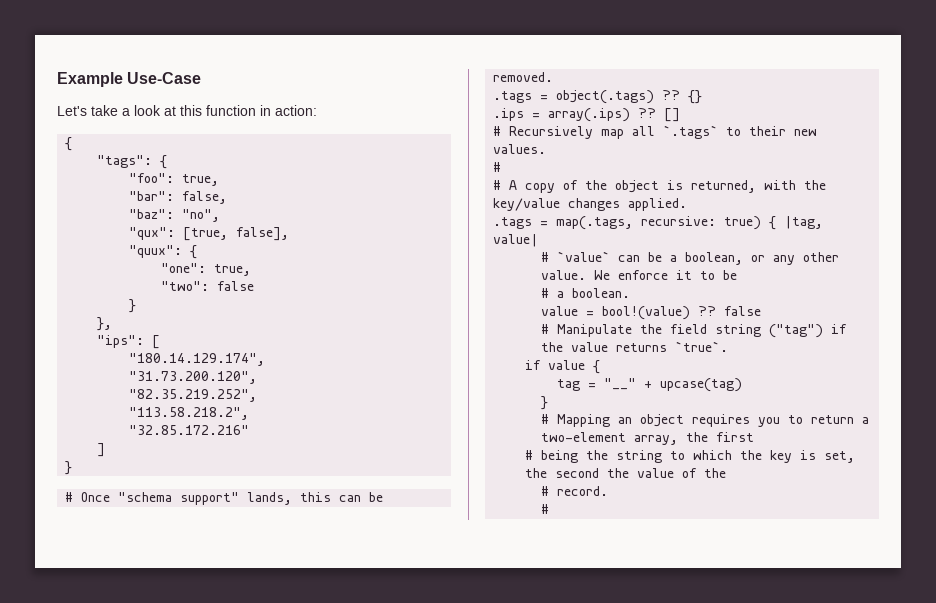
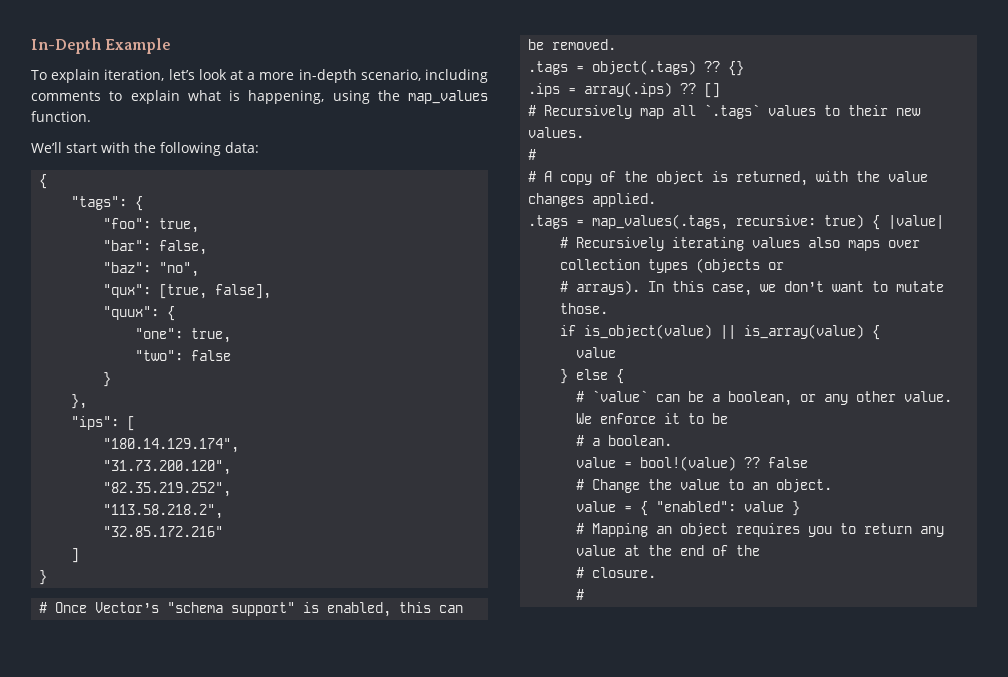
- Example Use-Case
- Let's take a look at this function in action:
+ In-Depth Example
+ To explain iteration, let’s look at a more in-depth scenario, including comments to explain what is happening, using the map_values function.
+ We’ll start with the following data:
- # Once "schema support" lands, this can be removed.
+ # Once Vector’s "schema support" is enabled, this can be removed.
- # Recursively map all `.tags` to their new values.
+ # Recursively map all `.tags` values to their new values.
- # A copy of the object is returned, with the key/value changes applied.
+ # A copy of the object is returned, with the value changes applied.
- .tags = map(.tags, recursive: true) { |tag, value|
+ .tags = map_values(.tags, recursive: true) { |value|
+ # Recursively iterating values also maps over collection types (objects or
+ # arrays). In this case, we don’t want to mutate those.
+ if is_object(value) || is_array(value) {
+ value
+ } else {
- # Manipulate the field string ("tag") if the value returns `true`.
- if value {
- tag = "__" + upcase(tag)
- }
+ # Change the value to an object.
+ value = { "enabled": value }
- # Mapping an object requires you to return a two-element array, the first
- # being the string to which the key is set, the second the value of the
+ # Mapping an object requires you to return any value at the end of the
- # record.
+ # closure.

